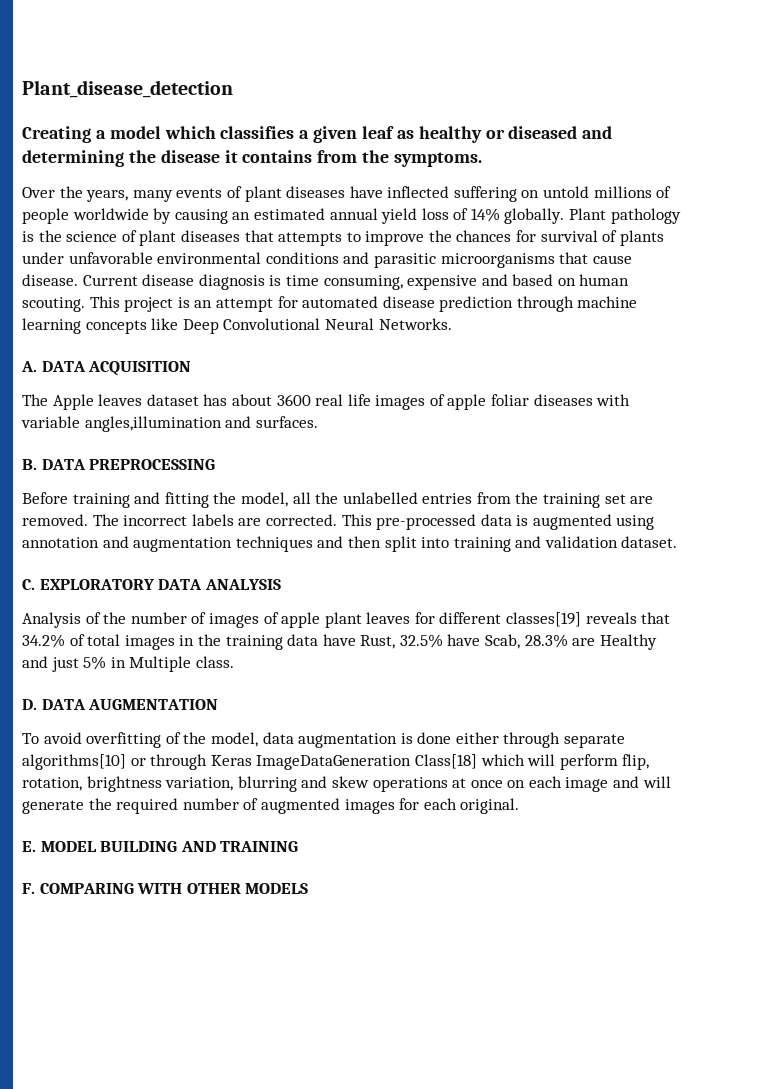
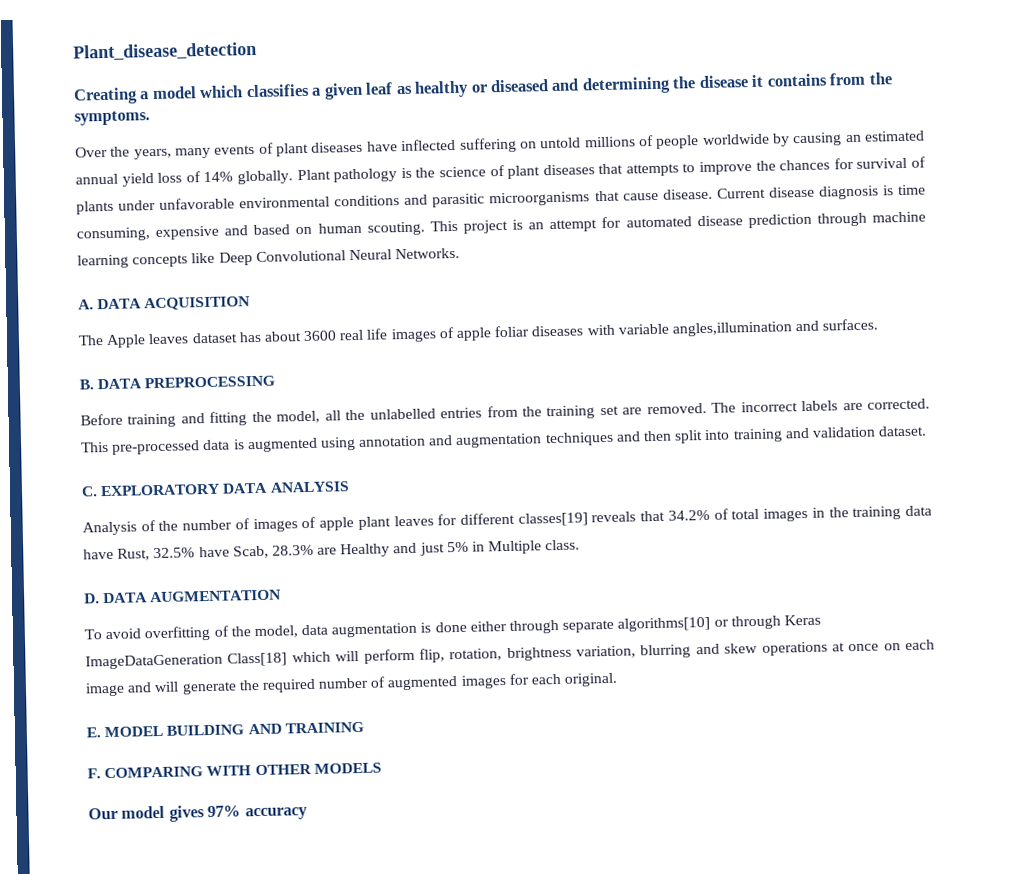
+ Our model gives 97% accuracy

